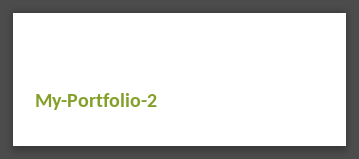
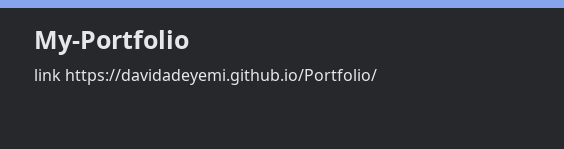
- My-Portfolio-2
+ My-Portfolio
+ link https://davidadeyemi.github.io/Portfolio/

